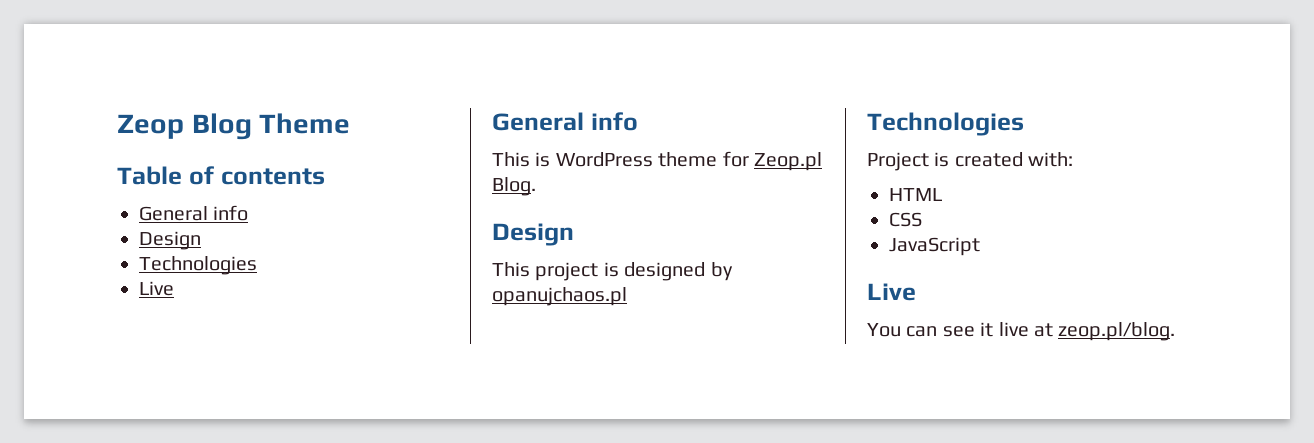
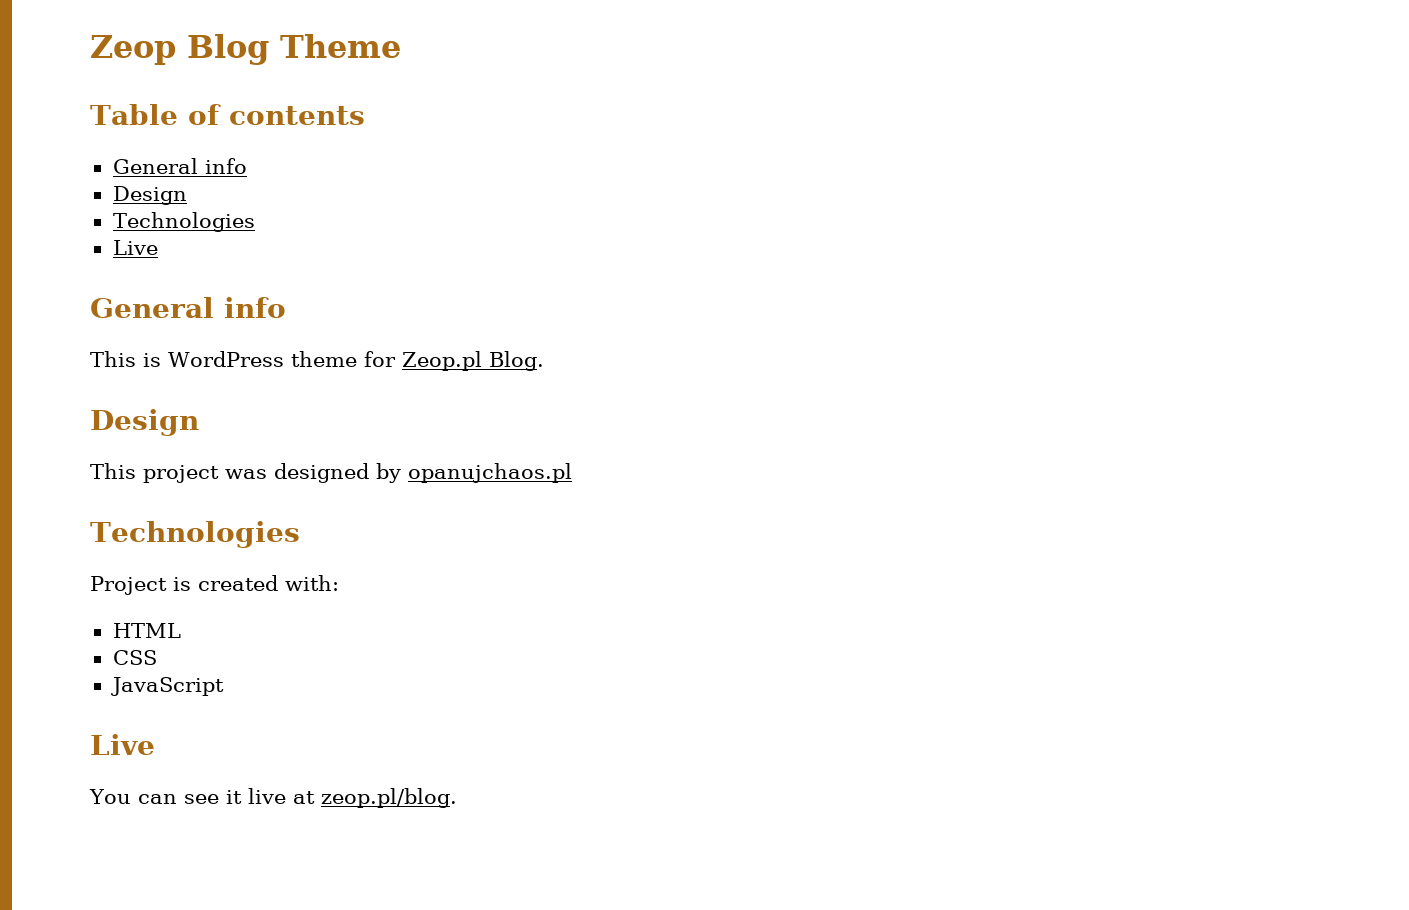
- This project is designed by opanujchaos.pl
+ This project was designed by opanujchaos.pl

